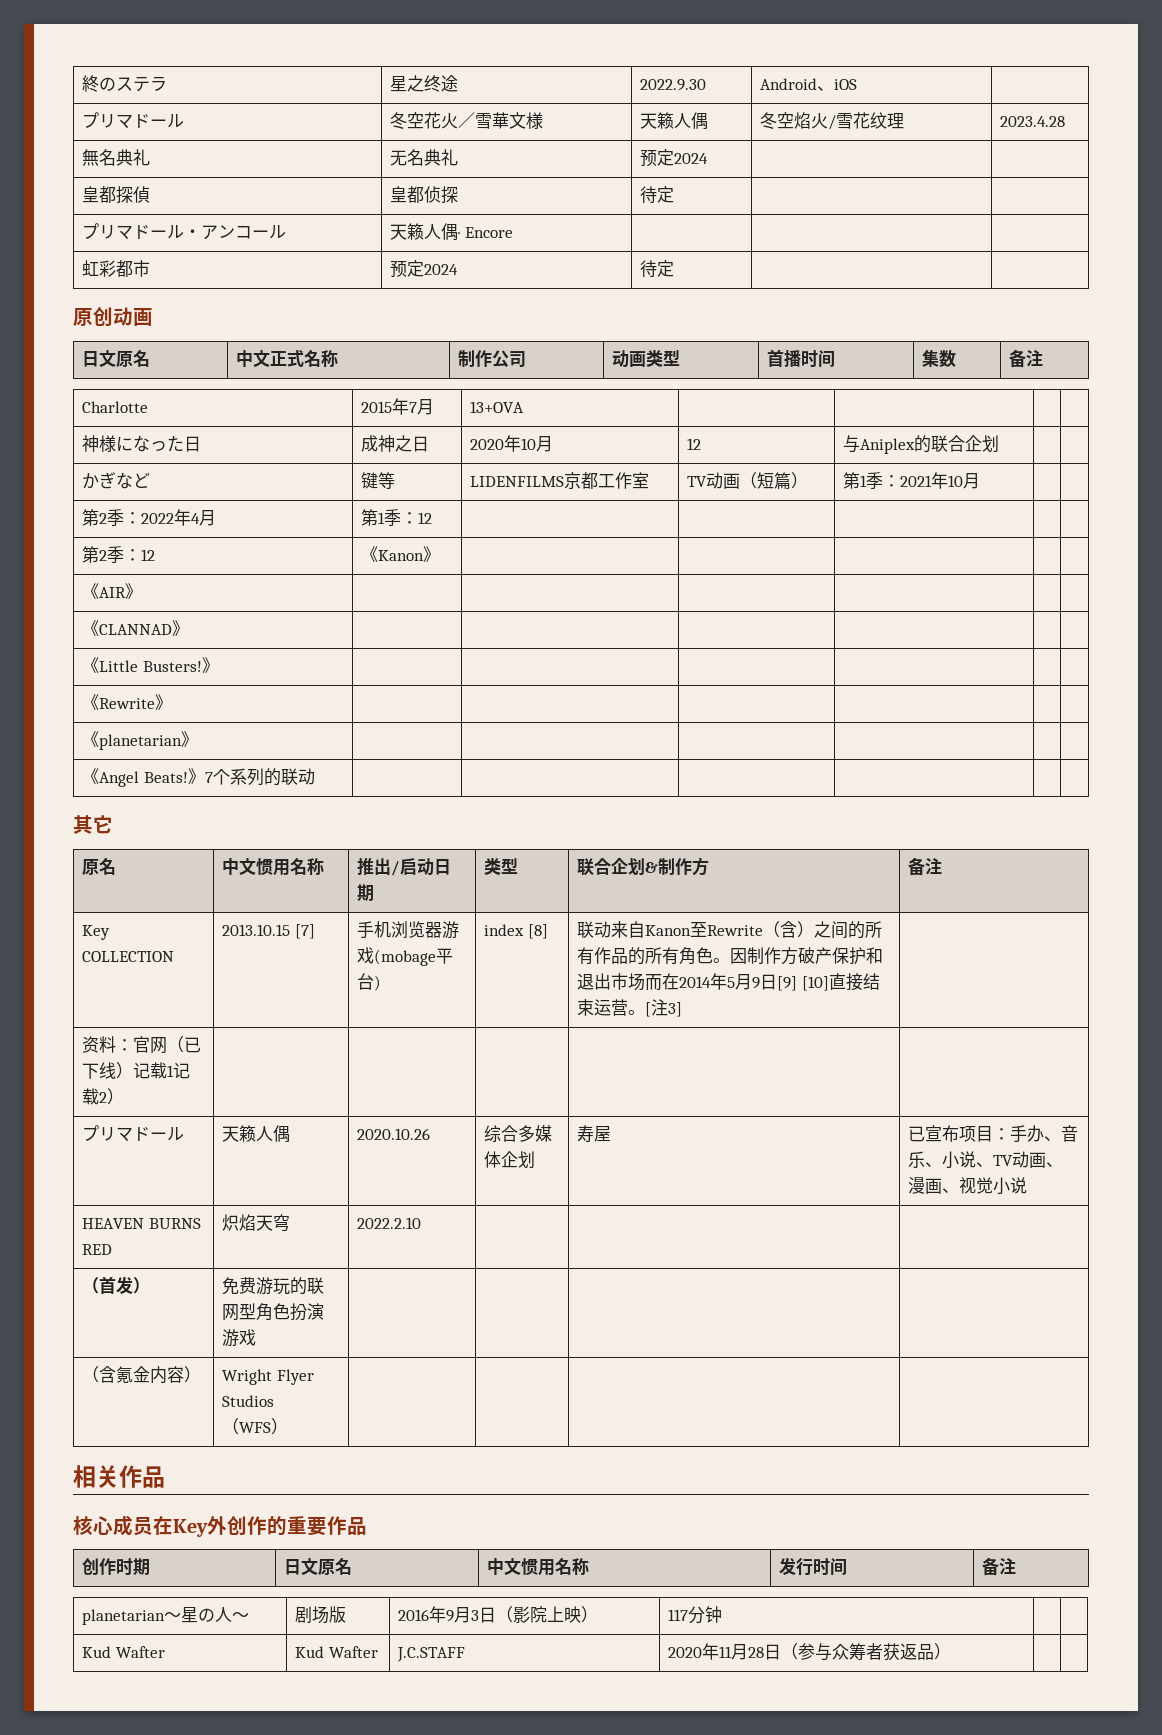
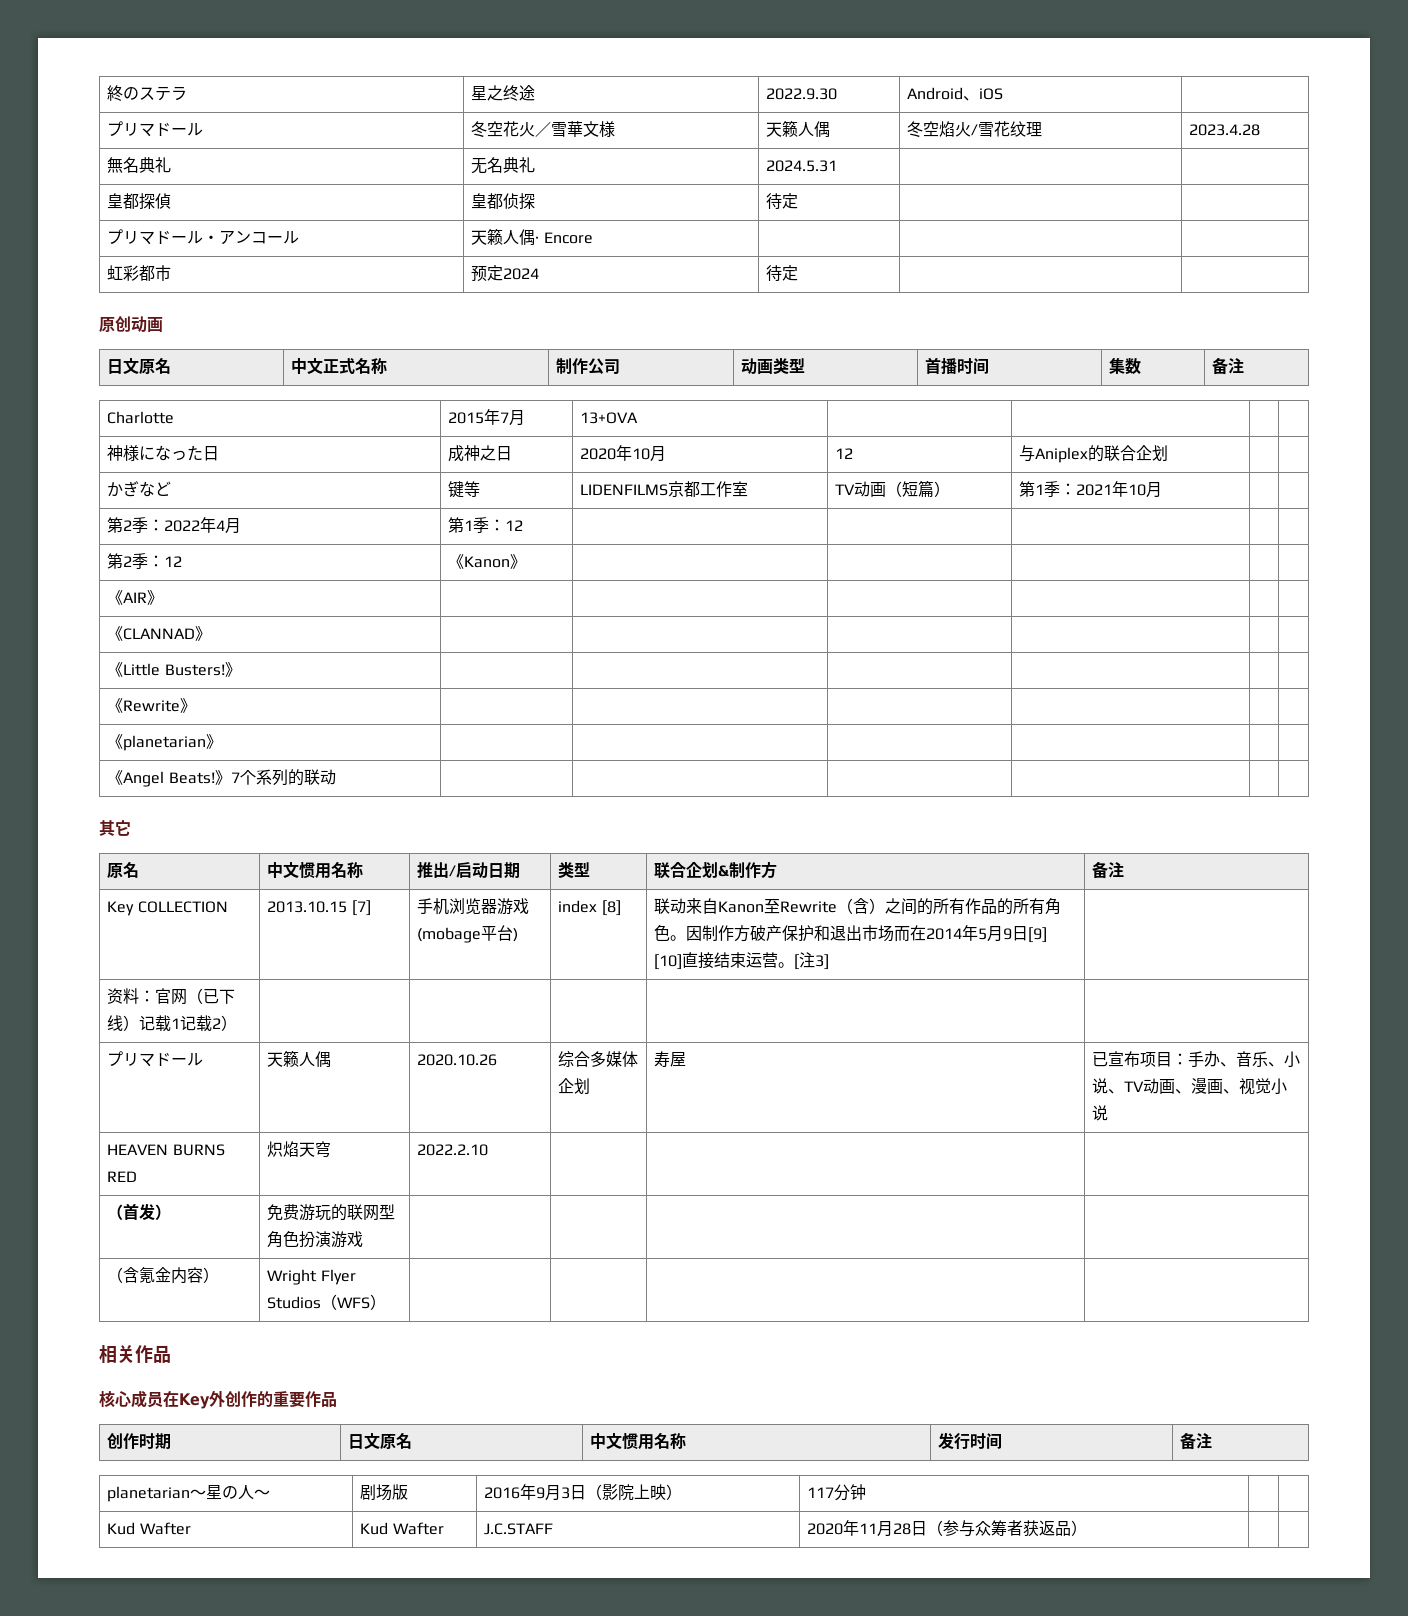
- 無名典礼 | 无名典礼 | 预定2024 | |
+ 無名典礼 | 无名典礼 | 2024.5.31 | |

